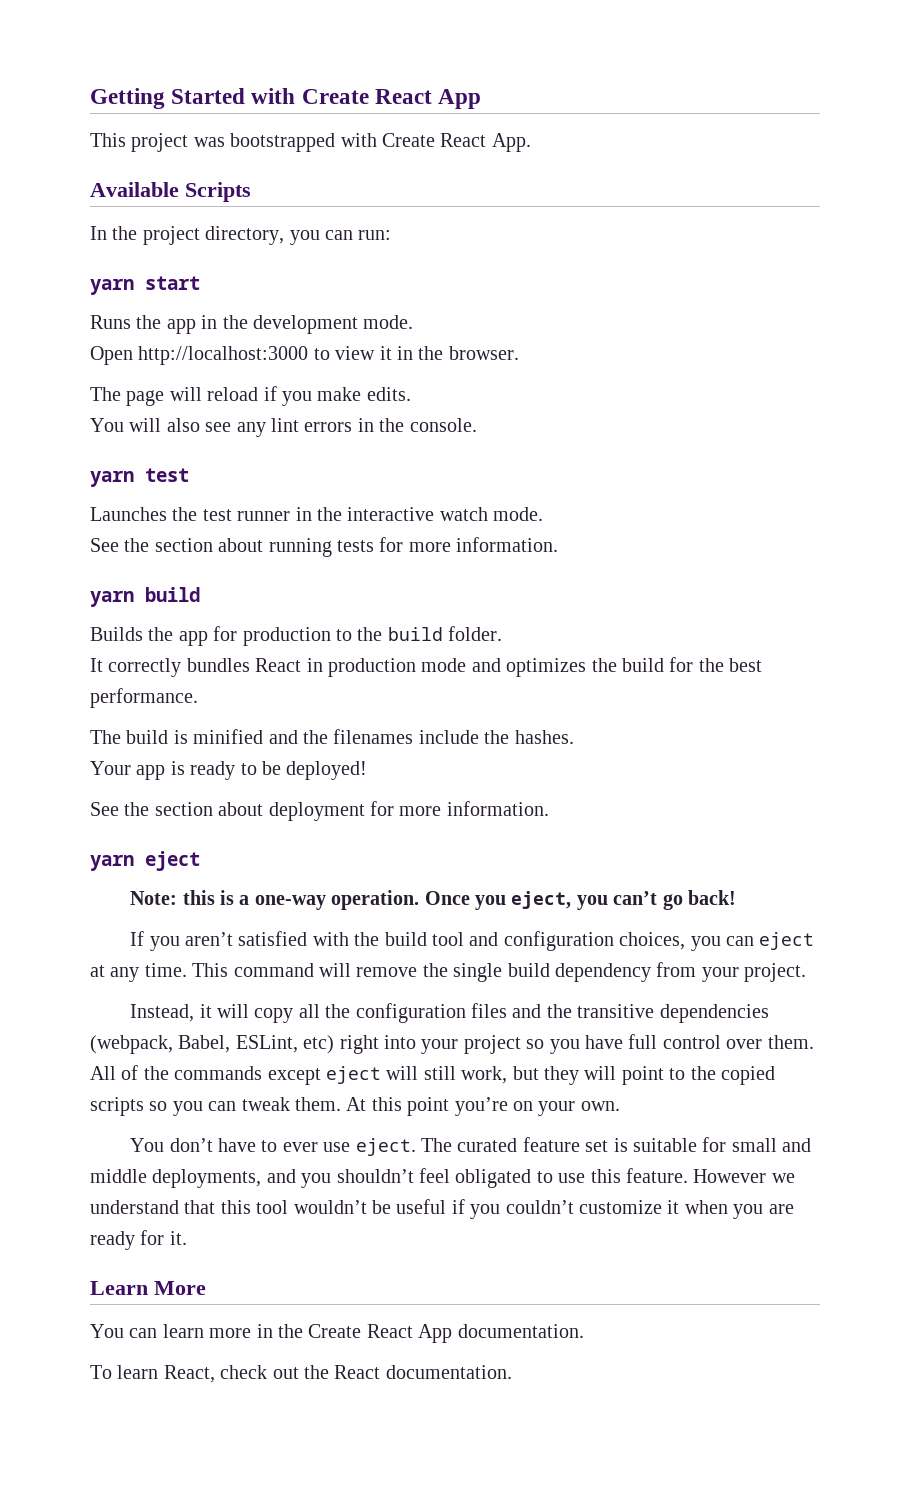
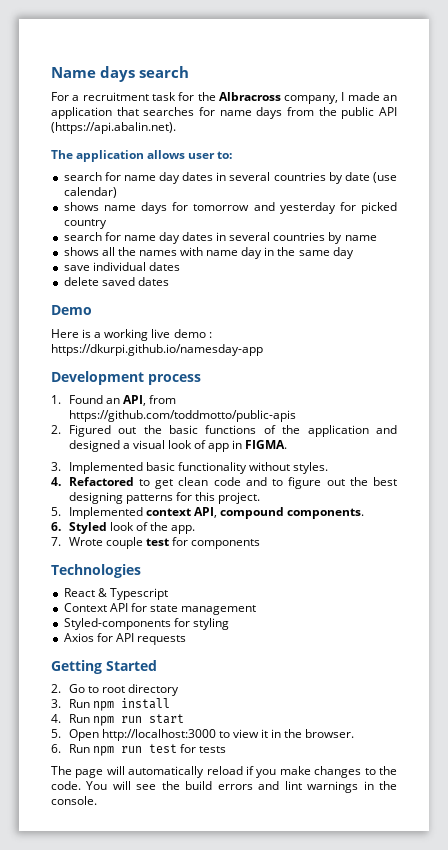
- Getting Started with Create React App
- This project was bootstrapped with Create React App.
- Available Scripts
- In the project directory, you can run:
- yarn start
- Runs the app in the development mode.
- Open http://localhost:3000 to view it in the browser.
+ Name days search
+ For a recruitment task for the Albracross company, I made an application that searches for name days from the public API (https://api.abalin.net).
+ The application allows user to:
+ search for name day dates in several countries by date (use calendar)
+ shows name days for tomorrow and yesterday for picked country
+ search for name day dates in several countries by name
+ shows all the names with name day in the same day
+ save individual dates
+ delete saved dates
+ Demo
+ Here is a working live demo : https://dkurpi.github.io/namesday-app
+ Development process
+ 1. Found an API, from https://github.com/toddmotto/public-apis
+ 2. Figured out the basic functions of the application and designed a visual look of app in FIGMA.
+ 3. Implemented basic functionality without styles.
+ 4. Refactored to get clean code and to figure out the best designing patterns for this project.
+ 5. Implemented context API, compound components.
+ 6. Styled look of the app.
+ 7. Wrote couple test for components
+ Technologies
+ React & Typescript
+ Context API for state management
+ Styled-components for styling
+ Axios for API requests
+ Getting Started
+ 2. Go to root directory
+ 3. Run npm install
+ 4. Run npm run start
+ 5. Open http://localhost:3000 to view it in the browser.
+ 6. Run npm run test for tests
- The page will reload if you make edits.
- You will also see any lint errors in the console.
- yarn test
- Launches the test runner in the interactive watch mode.
- See the section about running tests for more information.
- yarn build
- Builds the app for production to the build folder.
- It correctly bundles React in production mode and optimizes the build for the best performance.
- The build is minified and the filenames include the hashes.
- Your app is ready to be deployed!
- See the section about deployment for more information.
- yarn eject
- Note: this is a one-way operation. Once you eject, you can’t go back!
- If you aren’t satisfied with the build tool and configuration choices, you can eject at any time. This command will remove the single build dependency from your project.
- Instead, it will copy all the configuration files and the transitive dependencies (webpack, Babel, ESLint, etc) right into your project so you have full control over them. All of the commands except eject will still work, but they will point to the copied scripts so you can tweak them. At this point you’re on your own.
- You don’t have to ever use eject. The curated feature set is suitable for small and middle deployments, and you shouldn’t feel obligated to use this feature. However we understand that this tool wouldn’t be useful if you couldn’t customize it when you are ready for it.
- Learn More
- You can learn more in the Create React App documentation.
- To learn React, check out the React documentation.
+ The page will automatically reload if you make changes to the code. You will see the build errors and lint warnings in the console.

